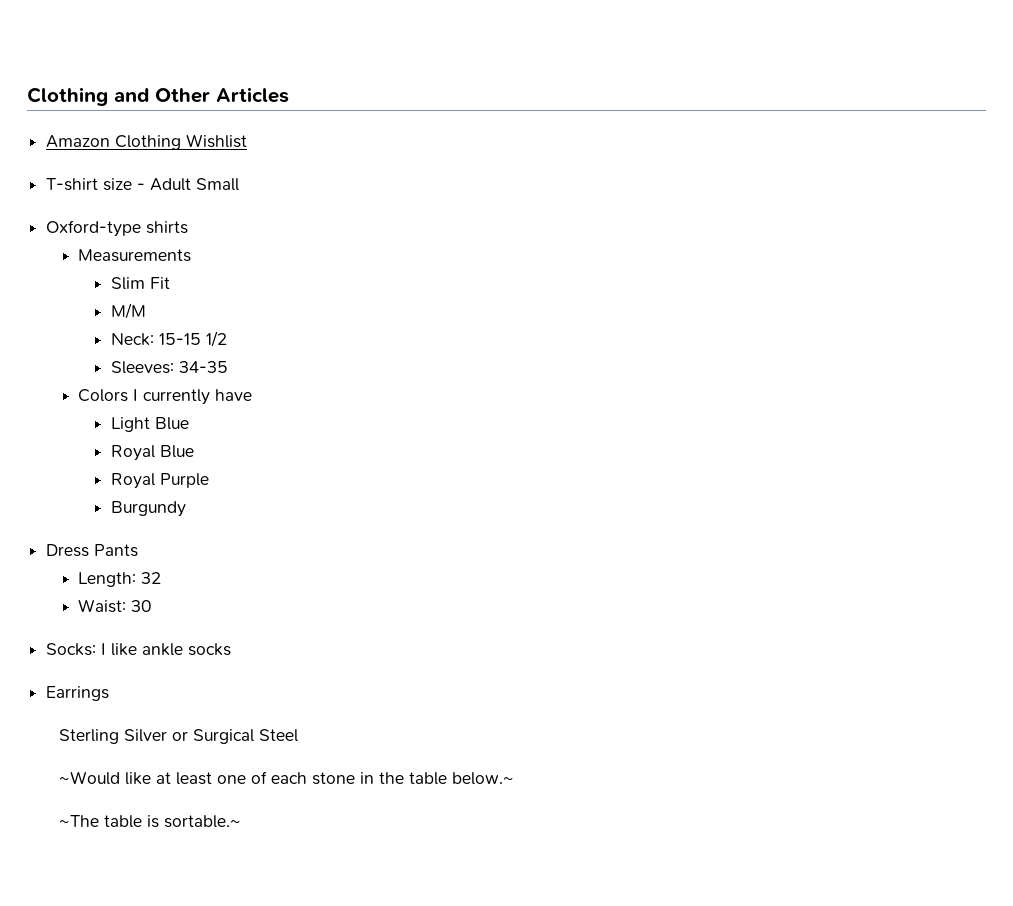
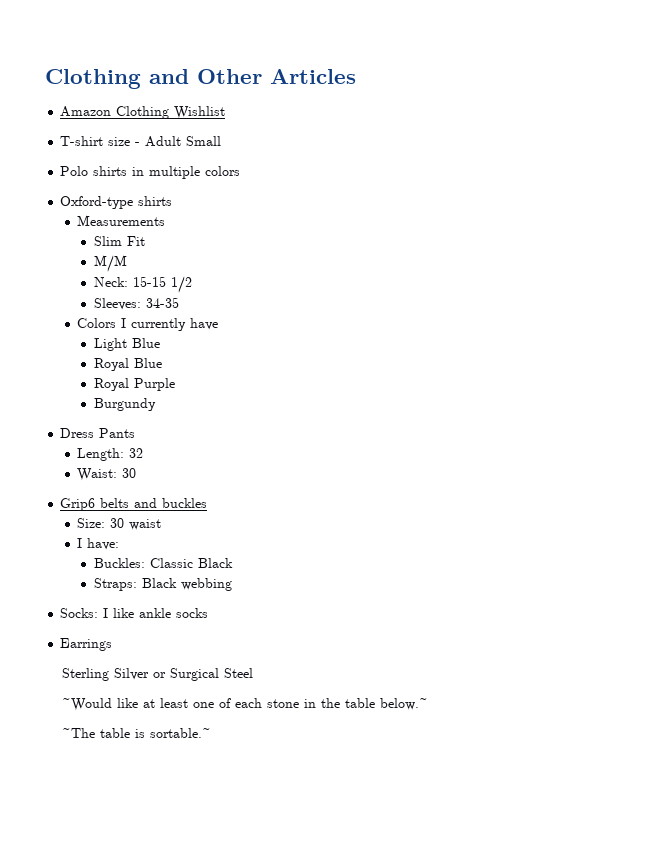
+ Polo shirts in multiple colors
+ Grip6 belts and buckles
+ Size: 30 waist
+ I have:
+ Buckles: Classic Black
+ Straps: Black webbing

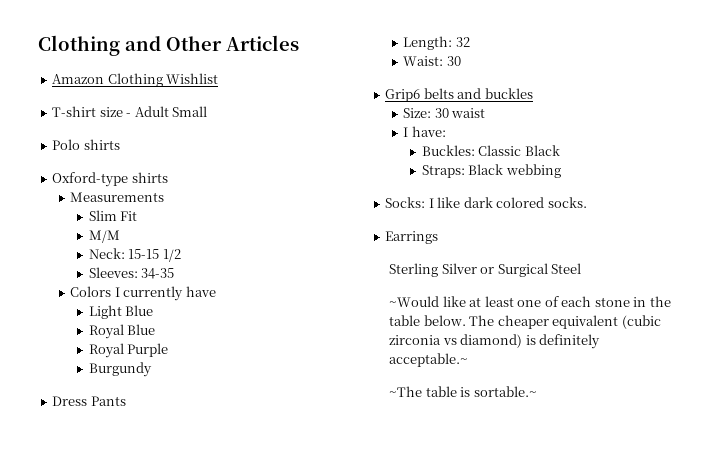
- Polo shirts in multiple colors
+ Polo shirts
- Socks: I like ankle socks
+ Socks: I like dark colored socks.
- ~Would like at least one of each stone in the table below.~
+ ~Would like at least one of each stone in the table below. The cheaper equivalent (cubic zirconia vs diamond) is definitely acceptable.~

